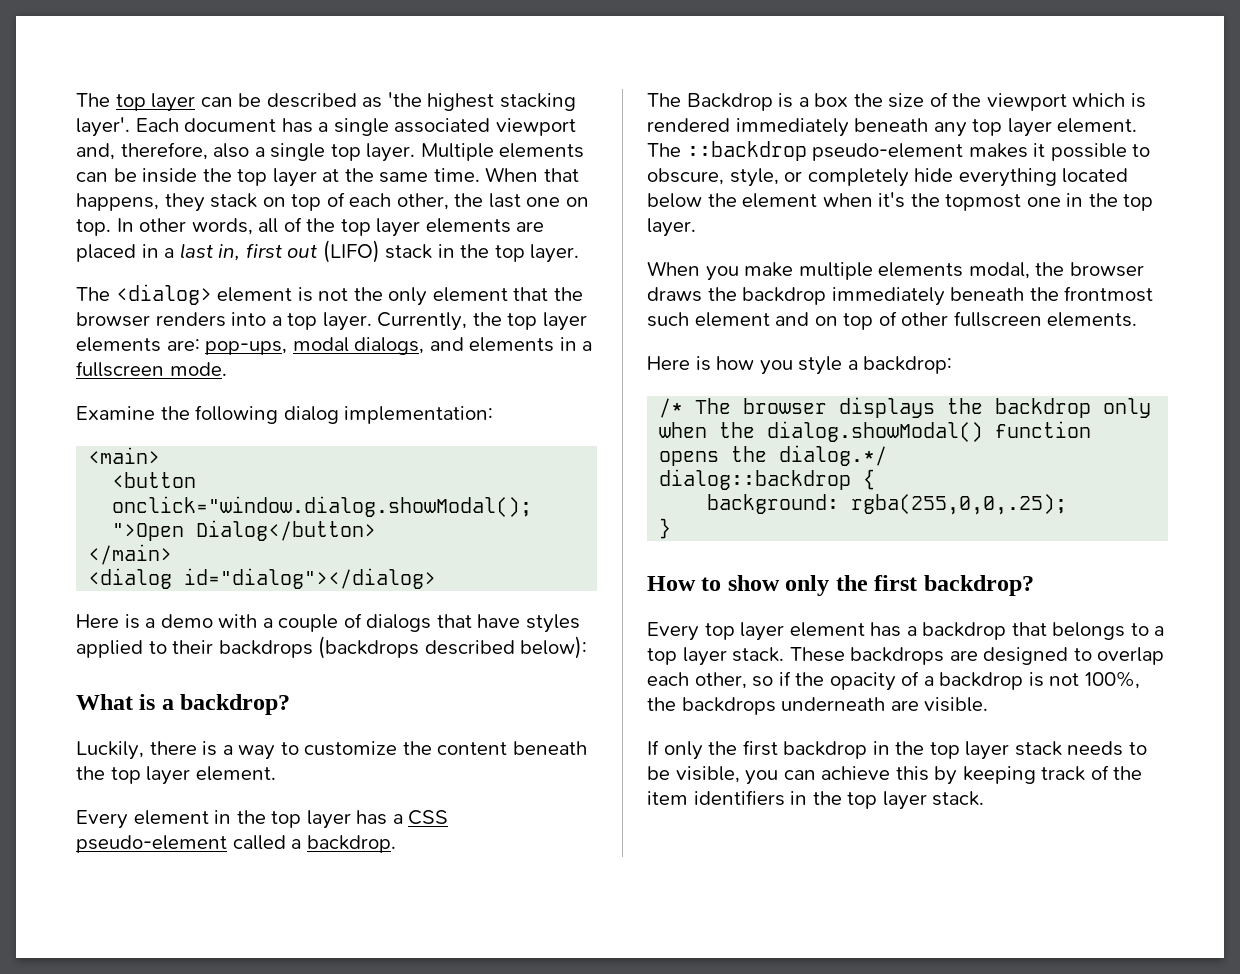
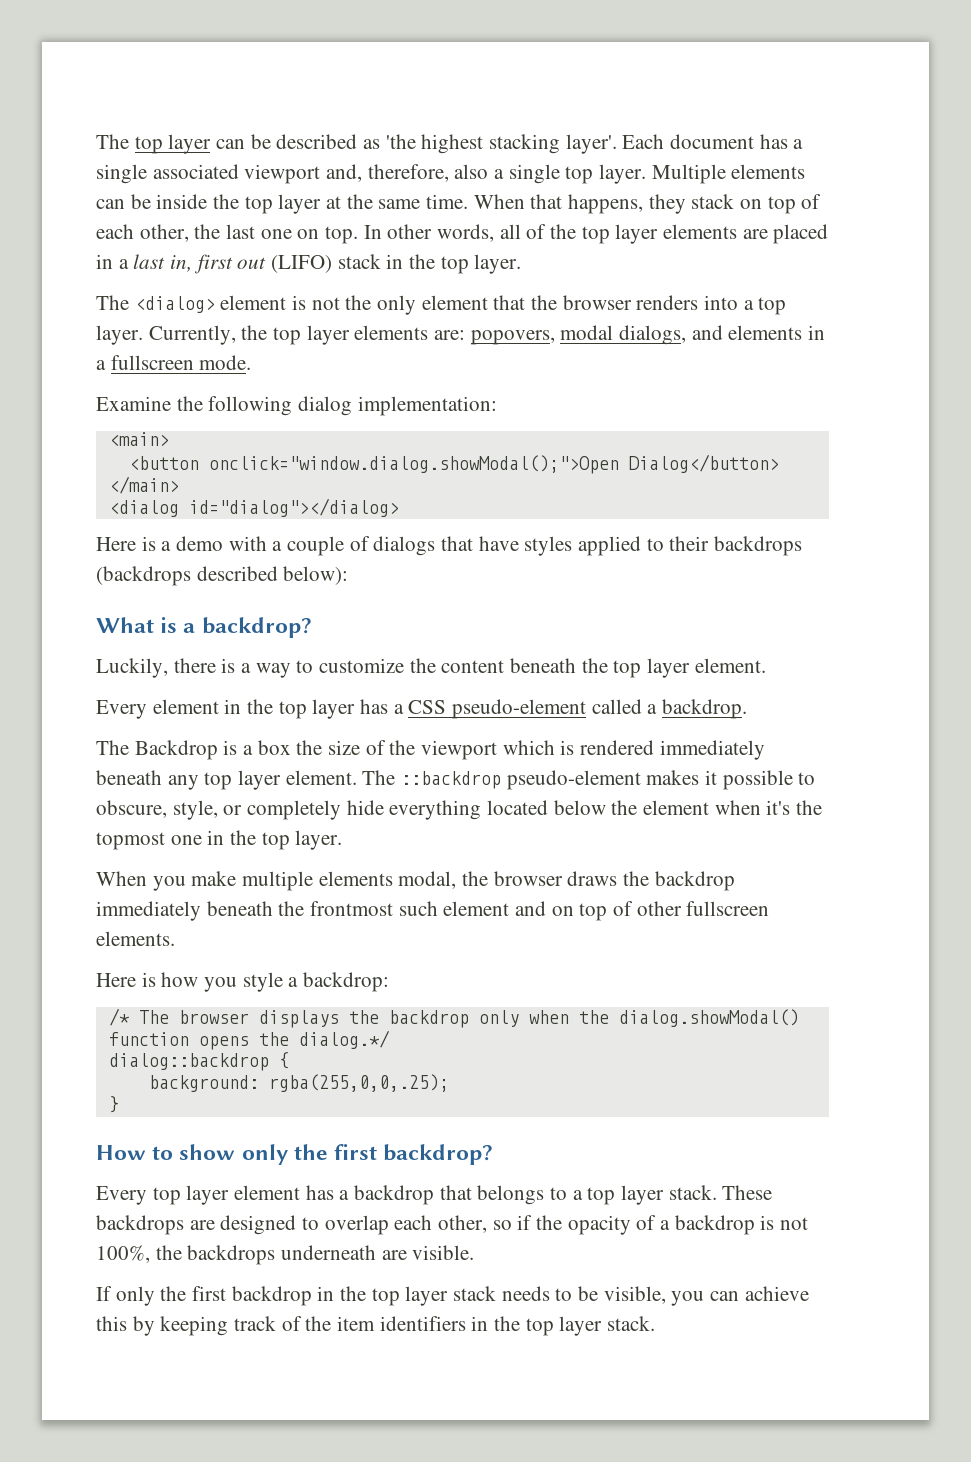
- Currently, the top layer elements are: pop-ups, modal dialogs, and elements in a fullscreen mode.
+ Currently, the top layer elements are: popovers, modal dialogs, and elements in a fullscreen mode.

